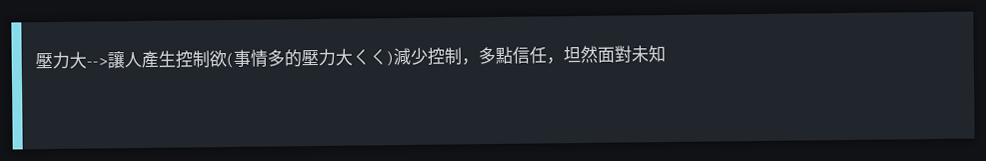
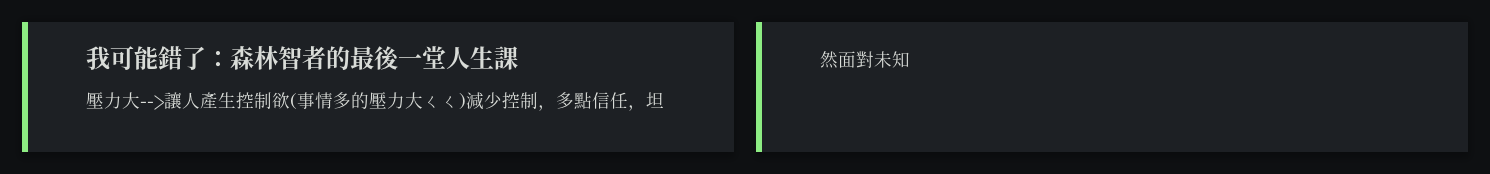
+ 我可能錯了：森林智者的最後一堂人生課

